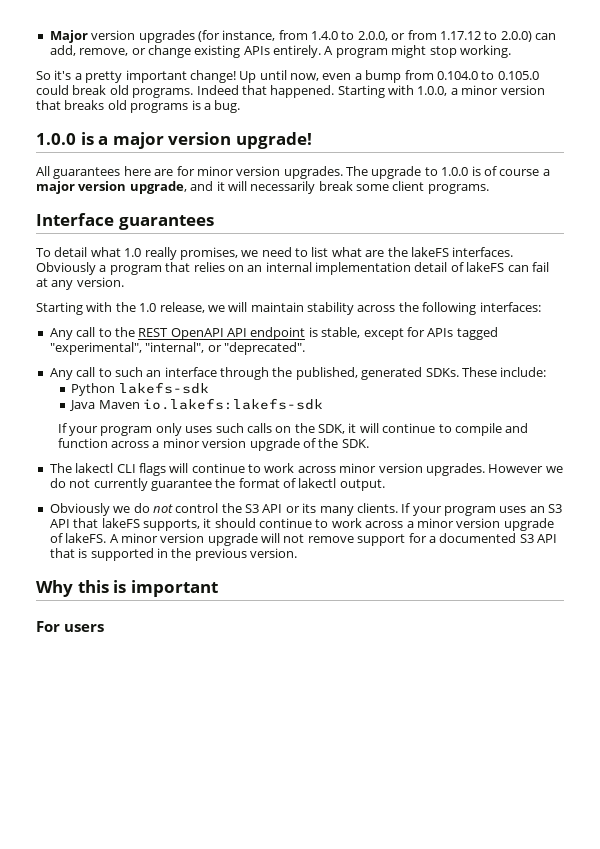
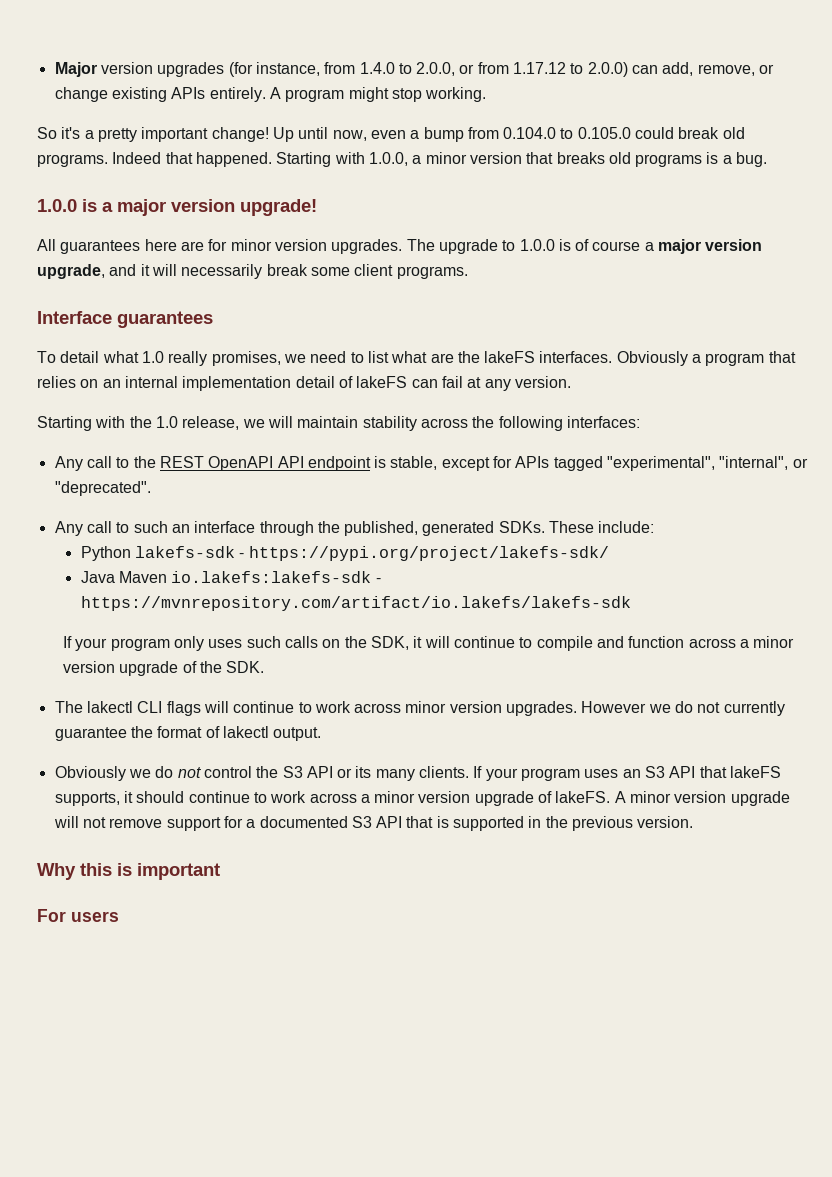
- Python lakefs-sdk
+ Python lakefs-sdk - https://pypi.org/project/lakefs-sdk/
- Java Maven io.lakefs:lakefs-sdk
+ Java Maven io.lakefs:lakefs-sdk - https://mvnrepository.com/artifact/io.lakefs/lakefs-sdk

